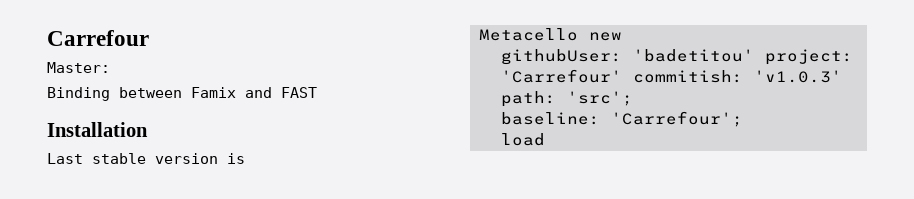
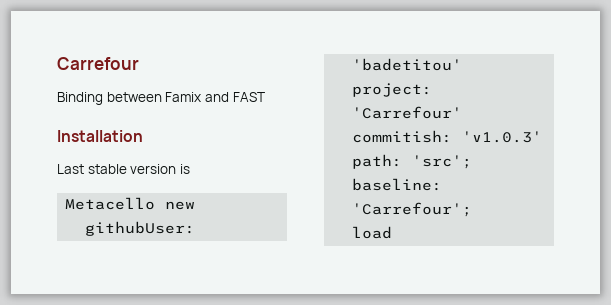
- Master:

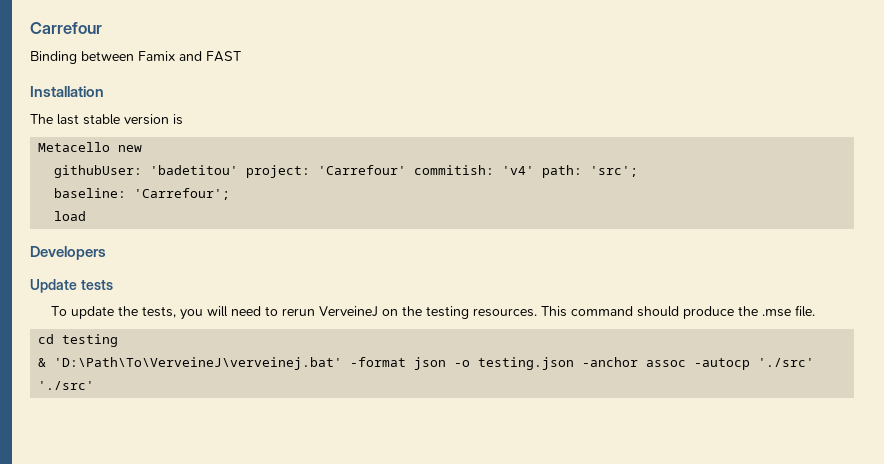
- Last stable version is
+ The last stable version is
- githubUser: 'badetitou' project: 'Carrefour' commitish: 'v1.0.3' path: 'src';
+ githubUser: 'badetitou' project: 'Carrefour' commitish: 'v4' path: 'src';
+ Developers
+ Update tests
+ To update the tests, you will need to rerun VerveineJ on the testing resources. This command should produce the .mse file.
+ cd testing
+ & 'D:\Path\To\VerveineJ\verveinej.bat' -format json -o testing.json -anchor assoc -autocp './src' './src'

